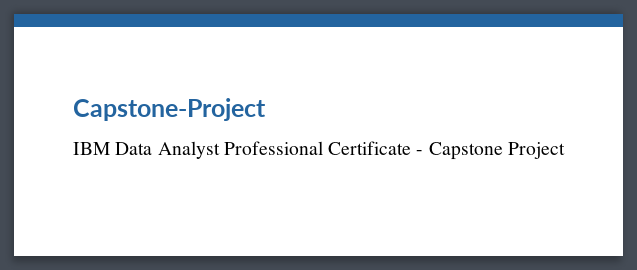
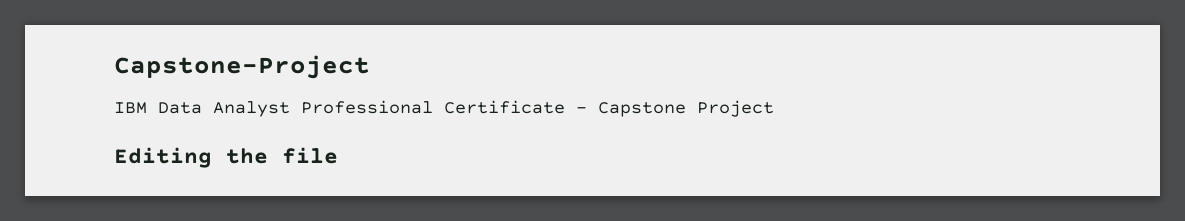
+ Editing the file

